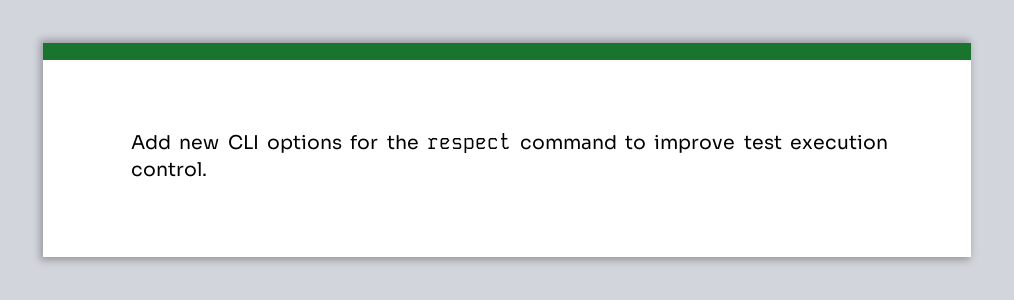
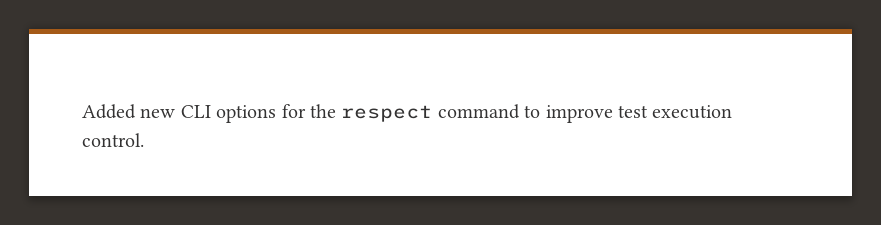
- Add new CLI options for the respect command to improve test execution control.
+ Added new CLI options for the respect command to improve test execution control.

